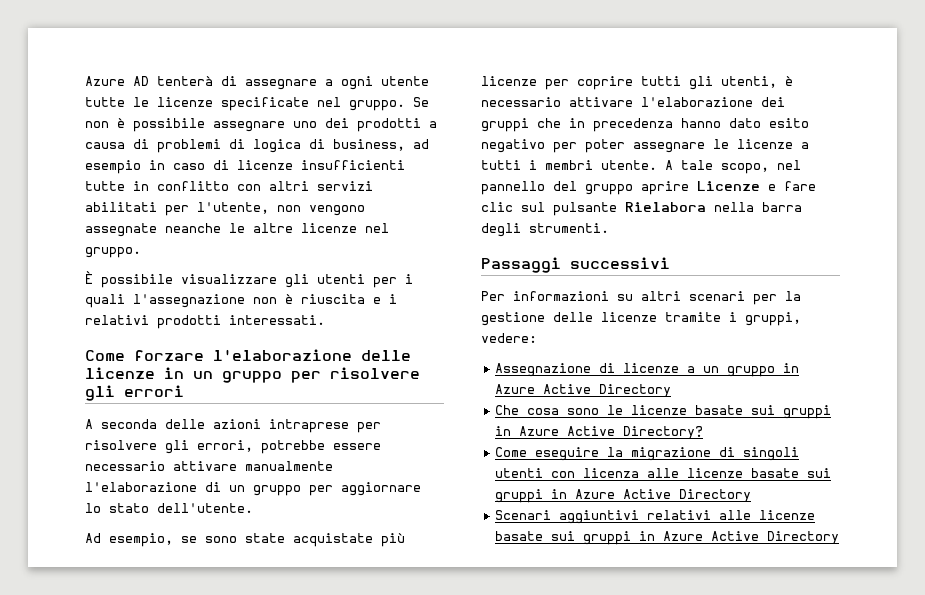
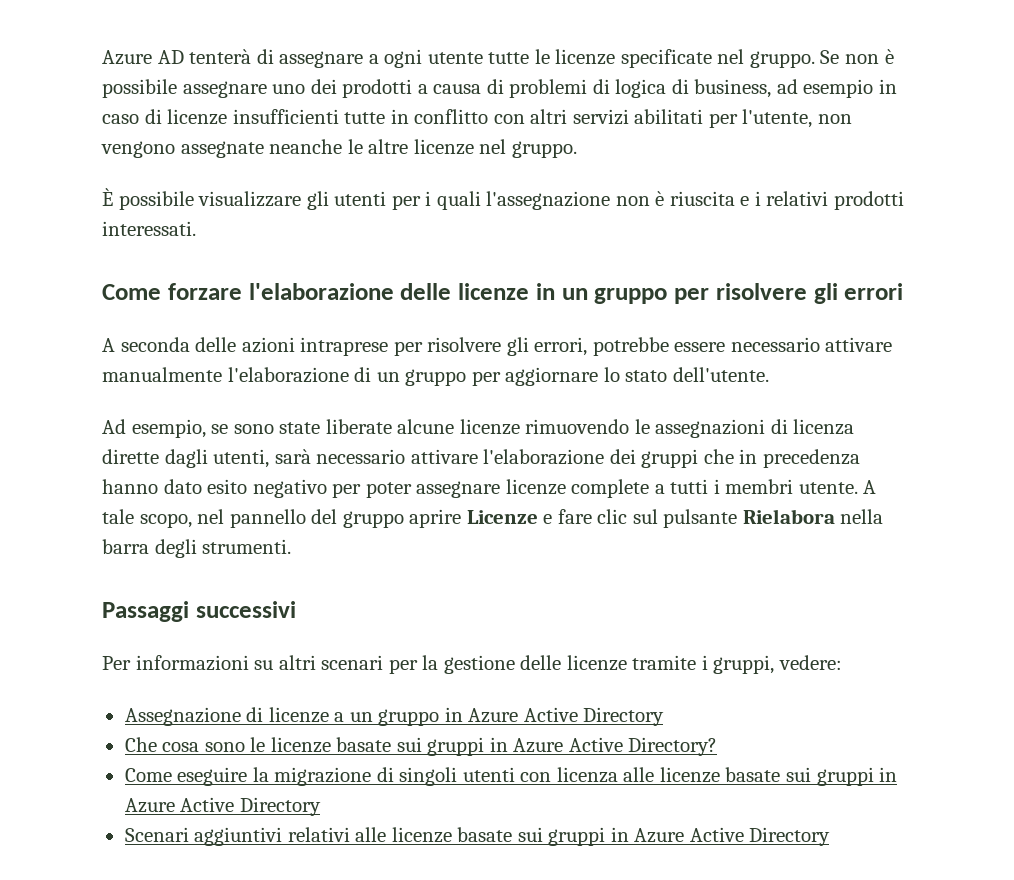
- Ad esempio, se sono state acquistate più licenze per coprire tutti gli utenti, è necessario attivare l'elaborazione dei gruppi che in precedenza hanno dato esito negativo per poter assegnare le licenze a tutti i membri utente.
+ Ad esempio, se sono state liberate alcune licenze rimuovendo le assegnazioni di licenza dirette dagli utenti, sarà necessario attivare l'elaborazione dei gruppi che in precedenza hanno dato esito negativo per poter assegnare licenze complete a tutti i membri utente.

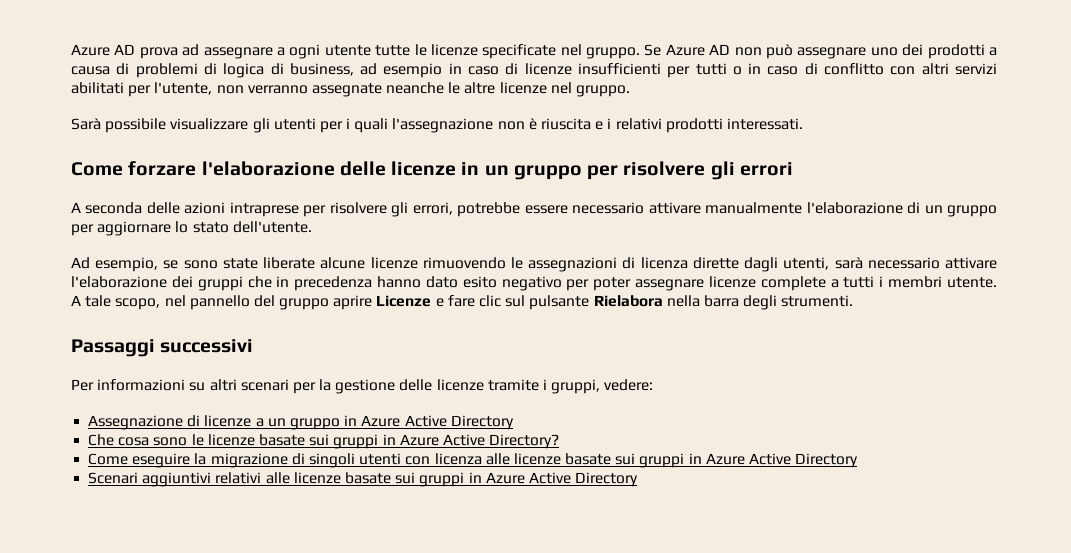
- Azure AD tenterà di assegnare a ogni utente tutte le licenze specificate nel gruppo.
+ Azure AD prova ad assegnare a ogni utente tutte le licenze specificate nel gruppo.
- Se non è possibile assegnare uno dei prodotti a causa di problemi di logica di business, ad esempio in caso di licenze insufficienti tutte in conflitto con altri servizi abilitati per l'utente, non vengono assegnate neanche le altre licenze nel gruppo.
+ Se Azure AD non può assegnare uno dei prodotti a causa di problemi di logica di business, ad esempio in caso di licenze insufficienti per tutti o in caso di conflitto con altri servizi abilitati per l'utente, non verranno assegnate neanche le altre licenze nel gruppo.
- È possibile visualizzare gli utenti per i quali l'assegnazione non è riuscita e i relativi prodotti interessati.
+ Sarà possibile visualizzare gli utenti per i quali l'assegnazione non è riuscita e i relativi prodotti interessati.

